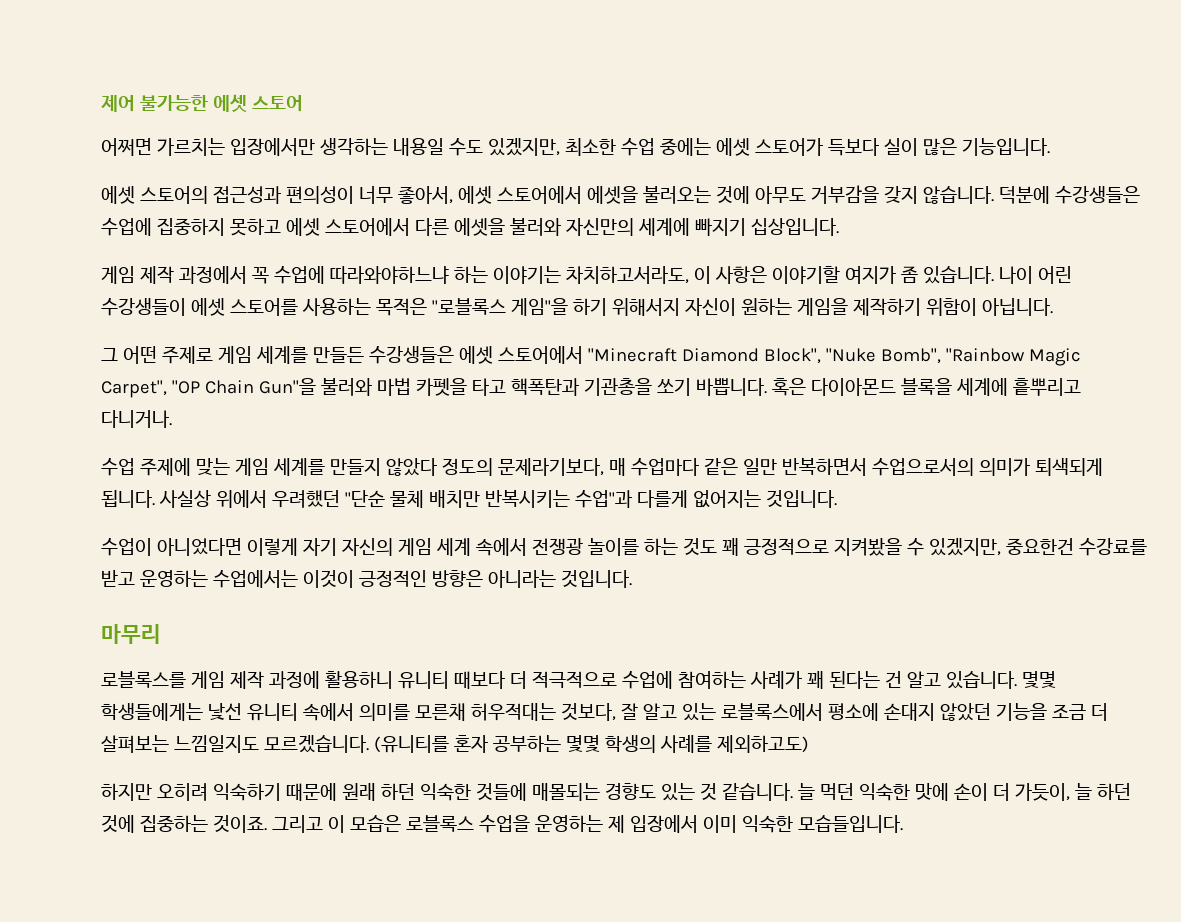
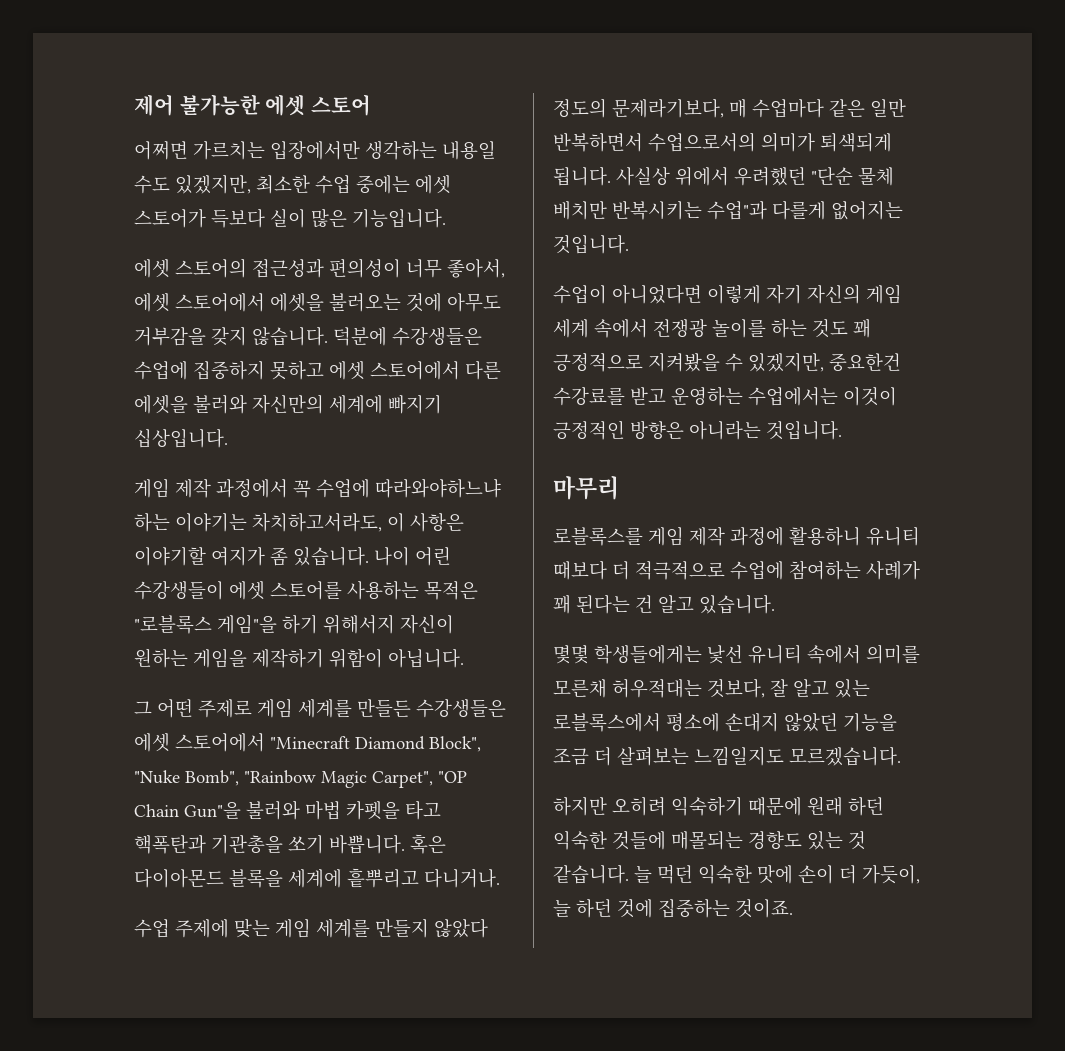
- 로블록스를 게임 제작 과정에 활용하니 유니티 때보다 더 적극적으로 수업에 참여하는 사례가 꽤 된다는 건 알고 있습니다. 몇몇 학생들에게는 낯선 유니티 속에서 의미를 모른채 허우적대는 것보다, 잘 알고 있는 로블록스에서 평소에 손대지 않았던 기능을 조금 더 살펴보는 느낌일지도 모르겠습니다. (유니티를 혼자 공부하는 몇몇 학생의 사례를 제외하고도)
+ 로블록스를 게임 제작 과정에 활용하니 유니티 때보다 더 적극적으로 수업에 참여하는 사례가 꽤 된다는 건 알고 있습니다.
+ 몇몇 학생들에게는 낯선 유니티 속에서 의미를 모른채 허우적대는 것보다, 잘 알고 있는 로블록스에서 평소에 손대지 않았던 기능을 조금 더 살펴보는 느낌일지도 모르겠습니다.
- 그리고 이 모습은 로블록스 수업을 운영하는 제 입장에서 이미 익숙한 모습들입니다.

